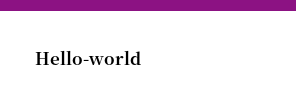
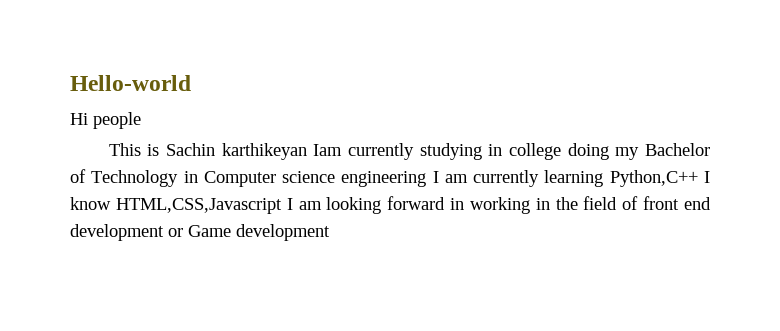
+ Hi people
+ This is Sachin karthikeyan Iam currently studying in college doing my Bachelor of Technology in Computer science engineering I am currently learning Python,C++ I know HTML,CSS,Javascript I am looking forward in working in the field of front end development or Game development

